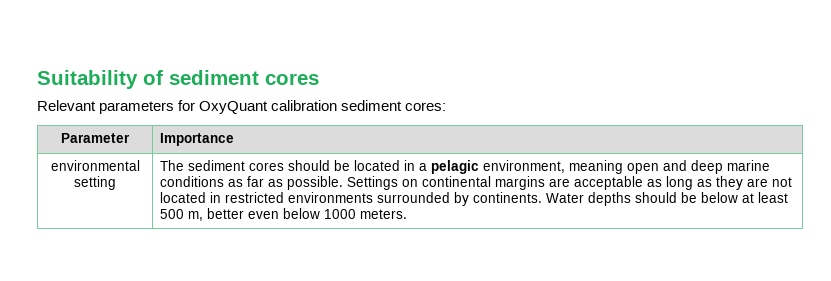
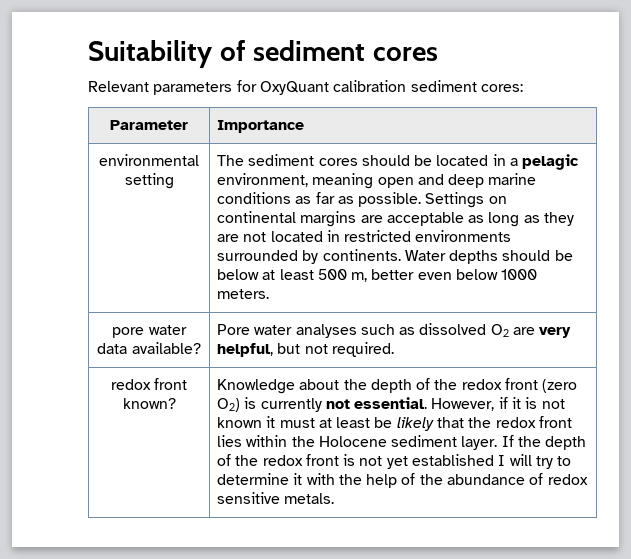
+ pore water data available? | Pore water analyses such as dissolved O2 are very helpful, but not required.
+ redox front known? | Knowledge about the depth of the redox front (zero O2) is currently not essential. However, if it is not known it must at least be likely that the redox front lies within the Holocene sediment layer. If the depth of the redox front is not yet established I will try to determine it with the help of the abundance of redox sensitive metals.

